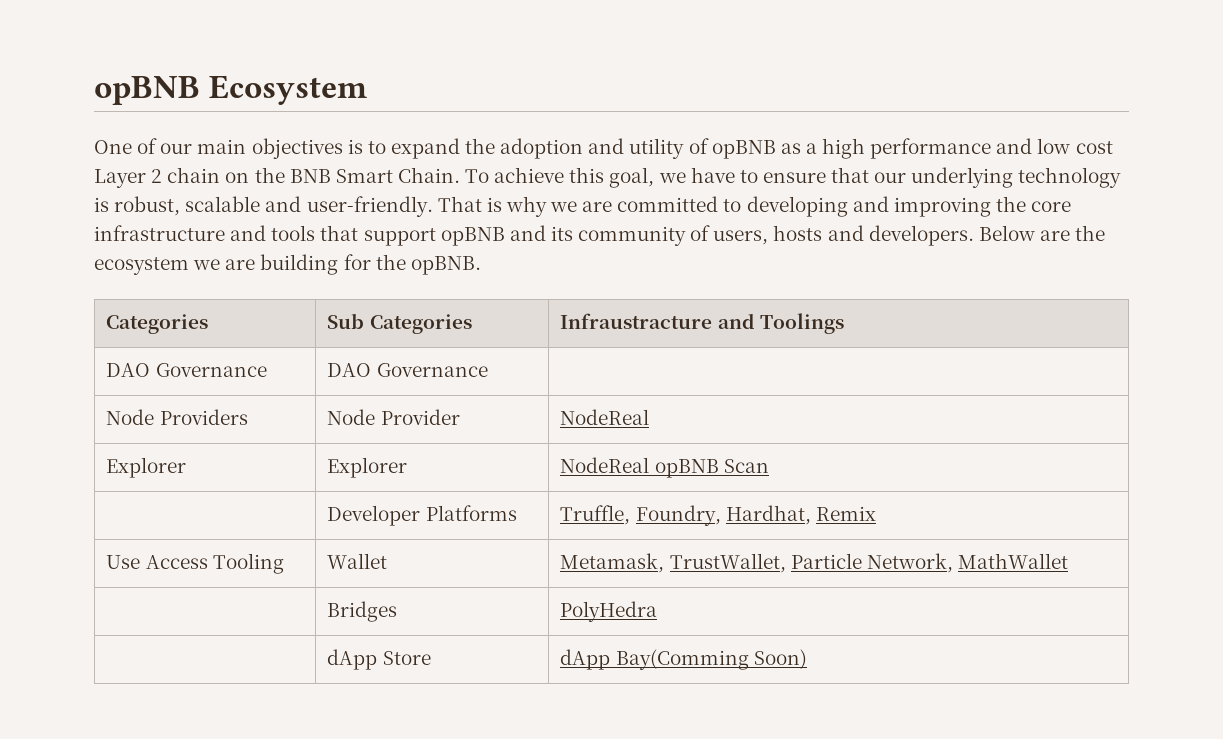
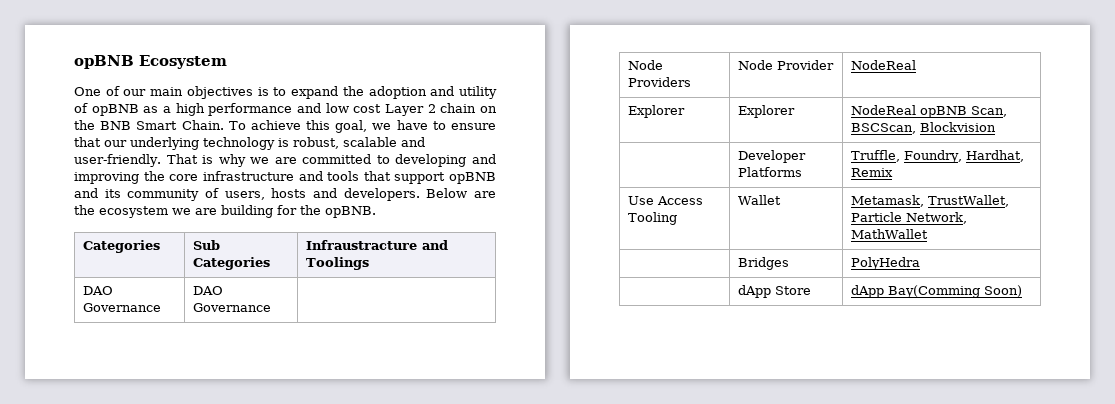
- Explorer | Explorer | NodeReal opBNB Scan
+ Explorer | Explorer | NodeReal opBNB Scan, BSCScan, Blockvision

